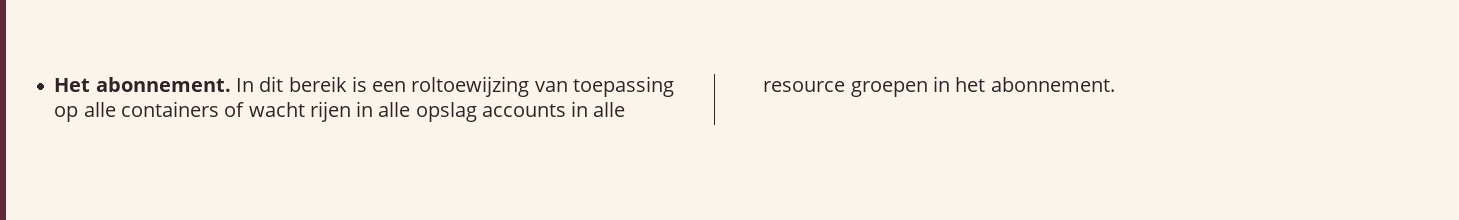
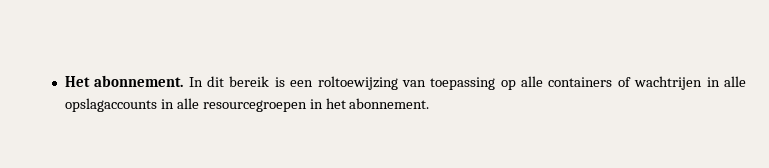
- In dit bereik is een roltoewijzing van toepassing op alle containers of wacht rijen in alle opslag accounts in alle resource groepen in het abonnement.
+ In dit bereik is een roltoewijzing van toepassing op alle containers of wachtrijen in alle opslagaccounts in alle resourcegroepen in het abonnement.

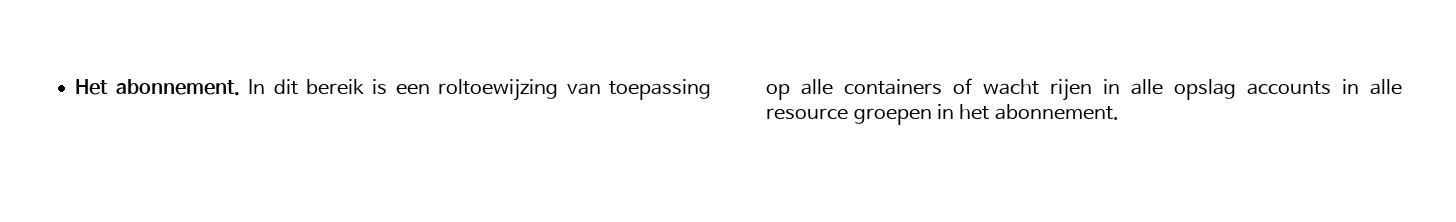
- In dit bereik is een roltoewijzing van toepassing op alle containers of wachtrijen in alle opslagaccounts in alle resourcegroepen in het abonnement.
+ In dit bereik is een roltoewijzing van toepassing op alle containers of wacht rijen in alle opslag accounts in alle resource groepen in het abonnement.

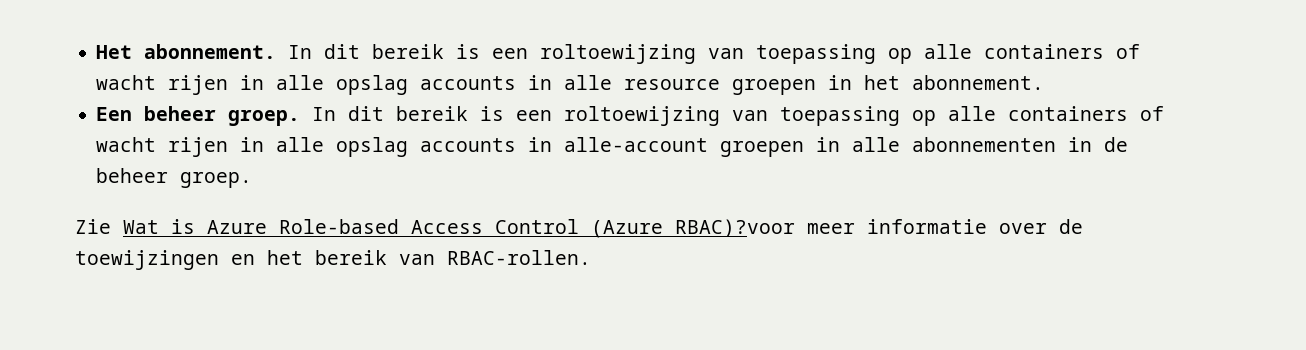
+ Een beheer groep. In dit bereik is een roltoewijzing van toepassing op alle containers of wacht rijen in alle opslag accounts in alle-account groepen in alle abonnementen in de beheer groep.
+ Zie Wat is Azure Role-based Access Control (Azure RBAC)?voor meer informatie over de toewijzingen en het bereik van RBAC-rollen.

